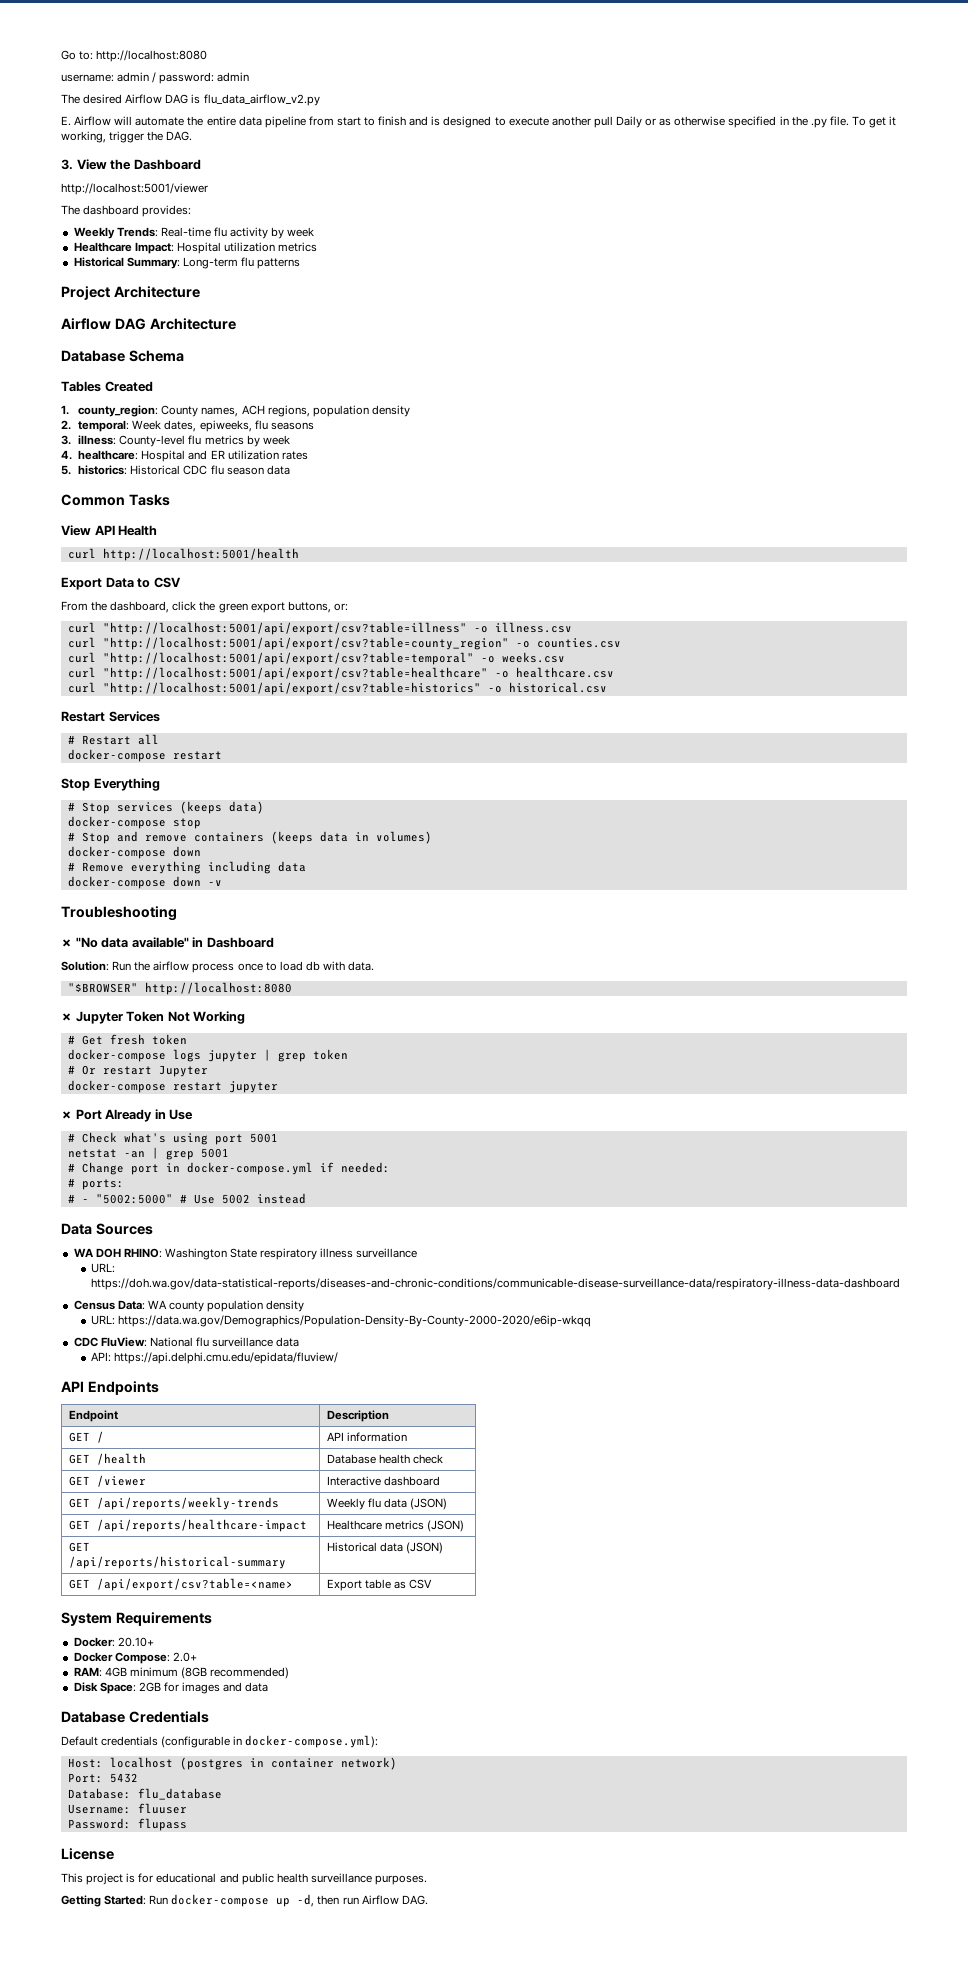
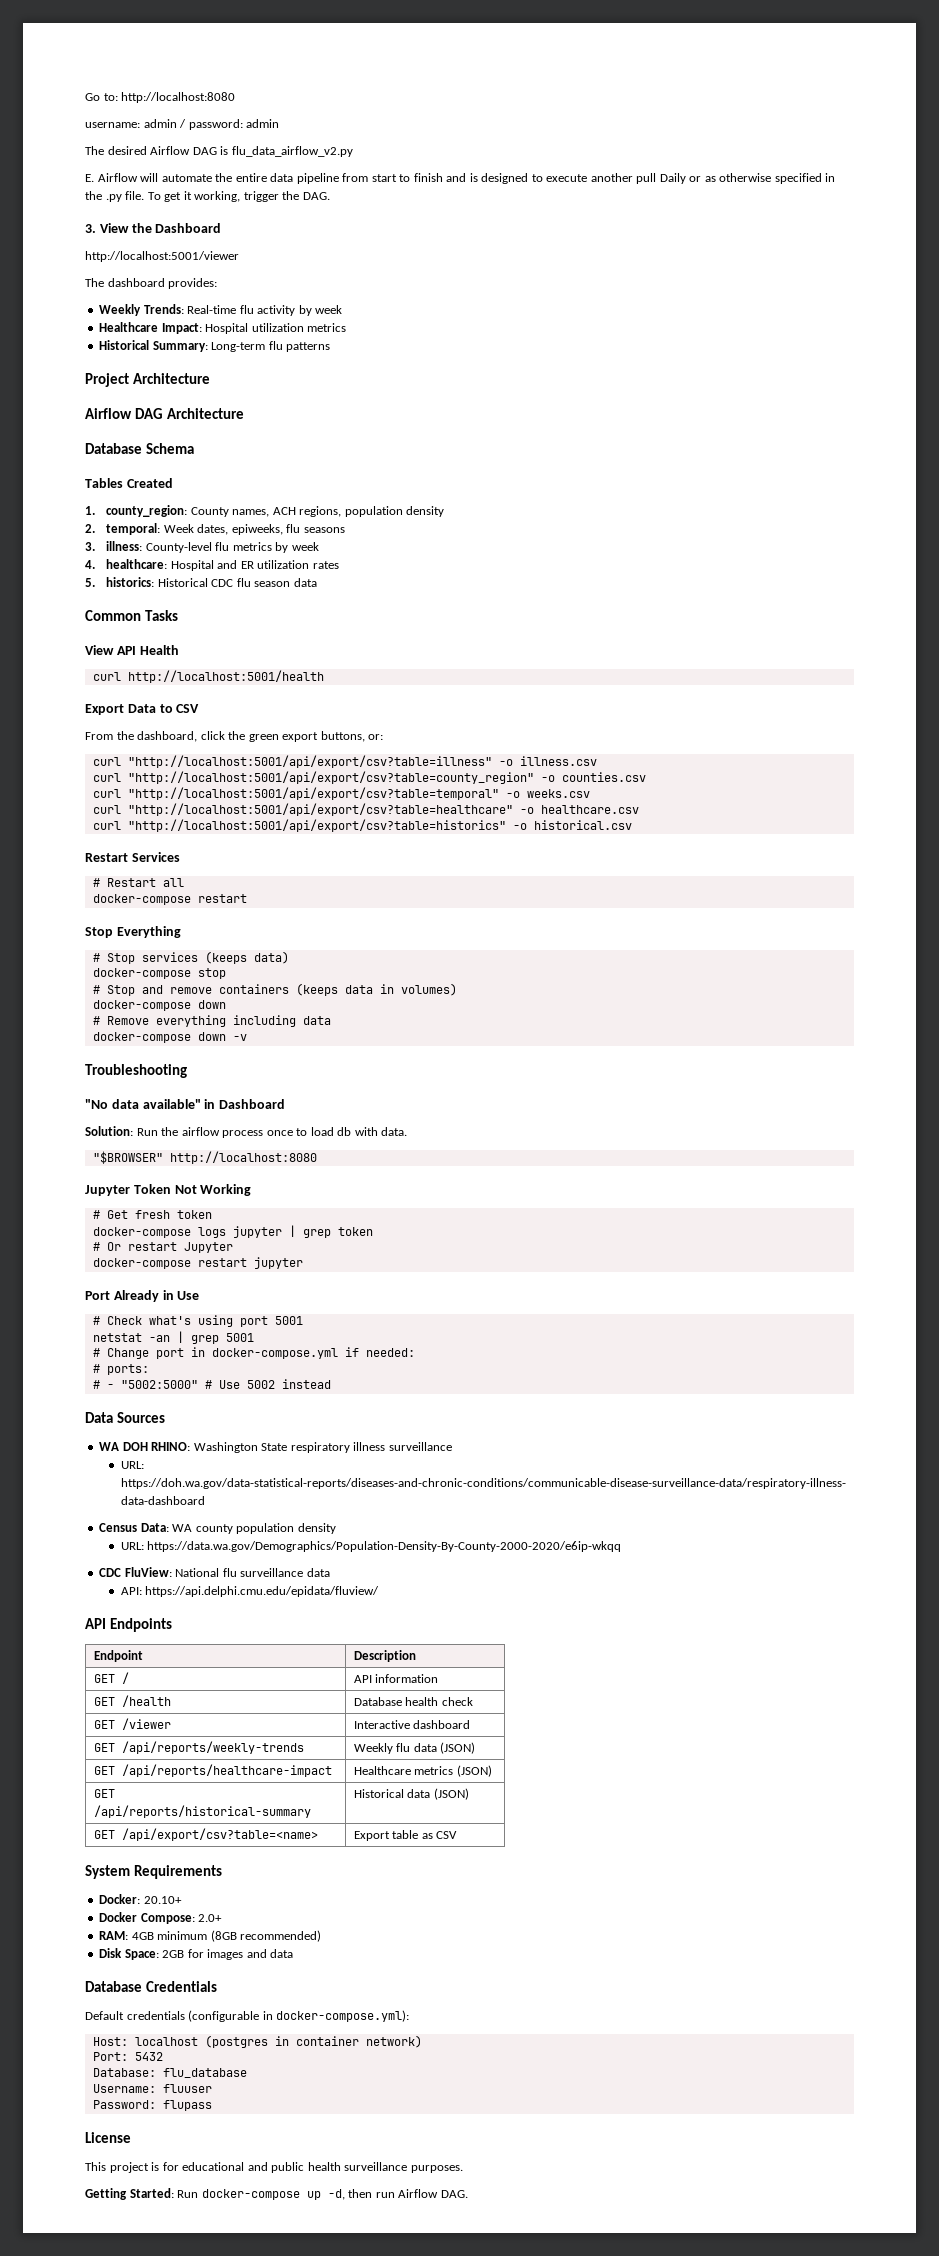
- ✗ "No data available" in Dashboard
+ "No data available" in Dashboard
- ✗ Jupyter Token Not Working
+ Jupyter Token Not Working
- ✗ Port Already in Use
+ Port Already in Use

